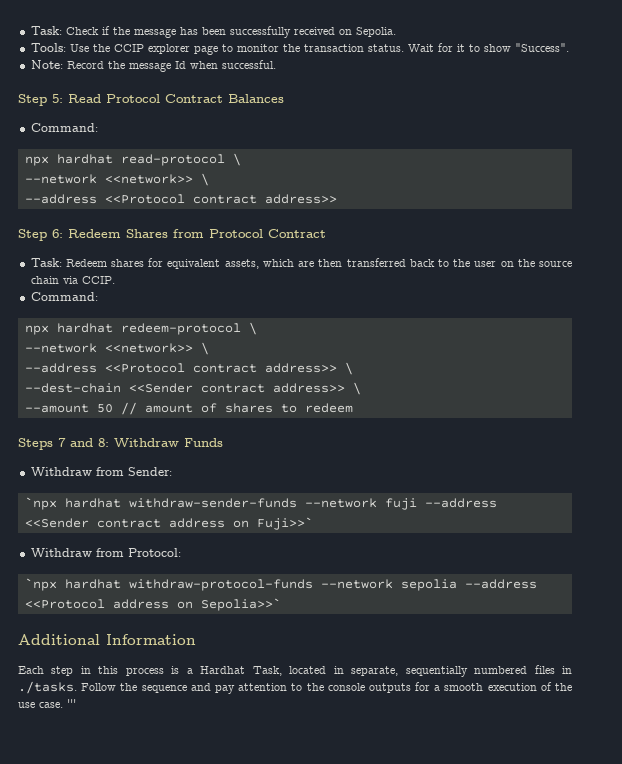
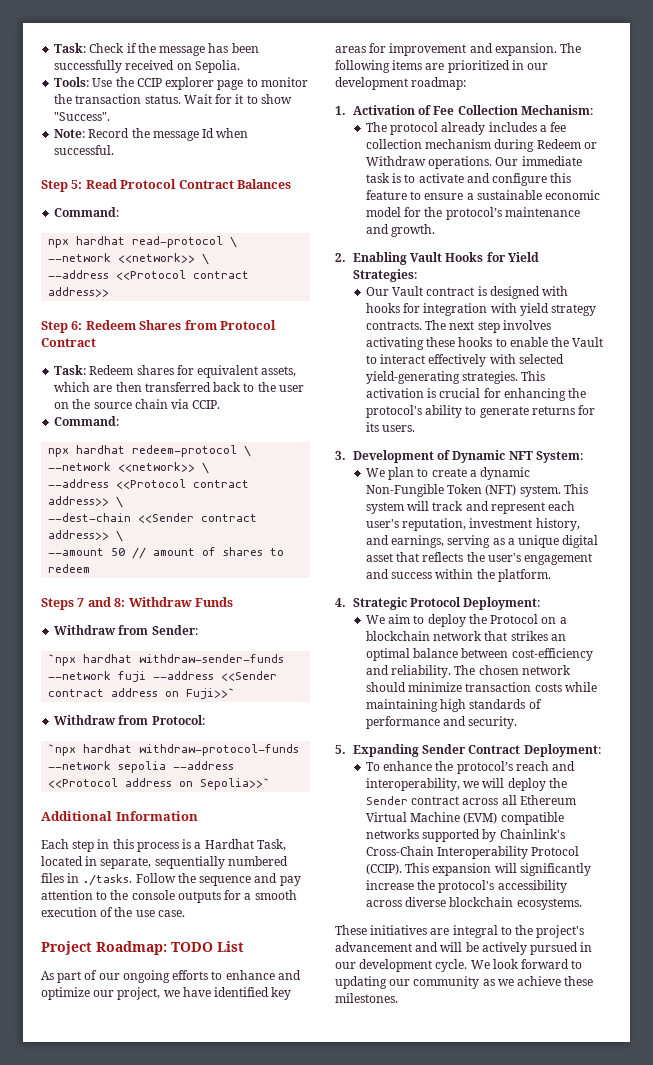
- Each step in this process is a Hardhat Task, located in separate, sequentially numbered files in ./tasks. Follow the sequence and pay attention to the console outputs for a smooth execution of the use case. '''
+ Each step in this process is a Hardhat Task, located in separate, sequentially numbered files in ./tasks. Follow the sequence and pay attention to the console outputs for a smooth execution of the use case.
+ Project Roadmap: TODO List
+ As part of our ongoing efforts to enhance and optimize our project, we have identified key areas for improvement and expansion. The following items are prioritized in our development roadmap:
+ 1. Activation of Fee Collection Mechanism:
+ The protocol already includes a fee collection mechanism during Redeem or Withdraw operations. Our immediate task is to activate and configure this feature to ensure a sustainable economic model for the protocol’s maintenance and growth.
+ 2. Enabling Vault Hooks for Yield Strategies:
+ Our Vault contract is designed with hooks for integration with yield strategy contracts. The next step involves activating these hooks to enable the Vault to interact effectively with selected yield-generating strategies. This activation is crucial for enhancing the protocol's ability to generate returns for its users.
+ 3. Development of Dynamic NFT System:
+ We plan to create a dynamic Non-Fungible Token (NFT) system. This system will track and represent each user's reputation, investment history, and earnings, serving as a unique digital asset that reflects the user's engagement and success within the platform.
+ 4. Strategic Protocol Deployment:
+ We aim to deploy the Protocol on a blockchain network that strikes an optimal balance between cost-efficiency and reliability. The chosen network should minimize transaction costs while maintaining high standards of performance and security.
+ 5. Expanding Sender Contract Deployment:
+ To enhance the protocol’s reach and interoperability, we will deploy the Sender contract across all Ethereum Virtual Machine (EVM) compatible networks supported by Chainlink's Cross-Chain Interoperability Protocol (CCIP). This expansion will significantly increase the protocol's accessibility across diverse blockchain ecosystems.
+ These initiatives are integral to the project's advancement and will be actively pursued in our development cycle. We look forward to updating our community as we achieve these milestones.

